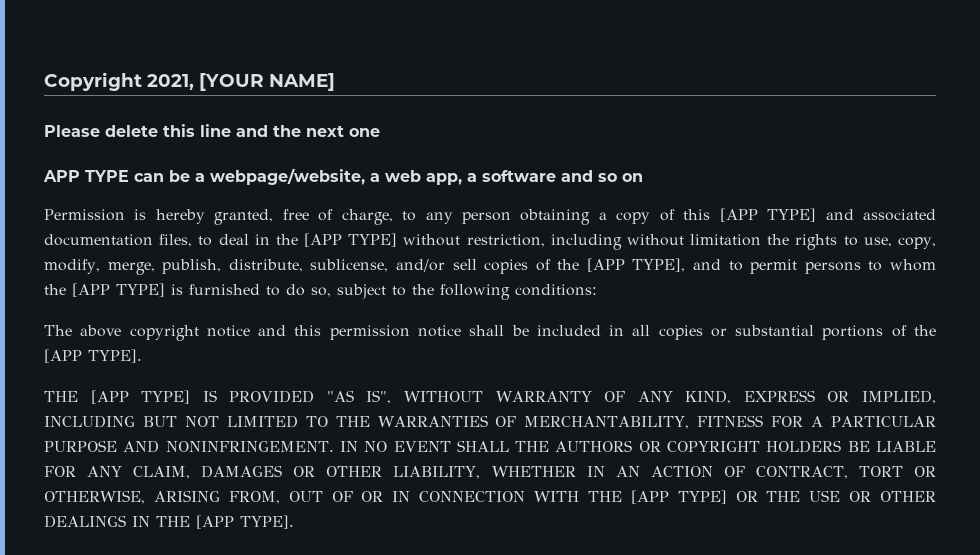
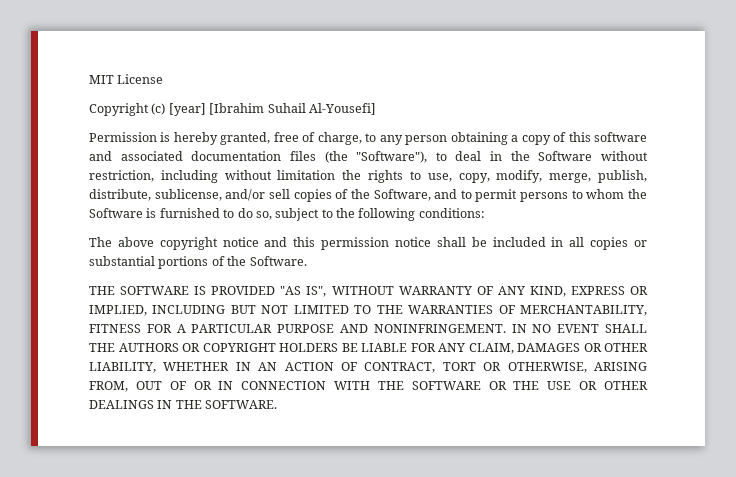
- Copyright 2021, [YOUR NAME]
- Please delete this line and the next one
- APP TYPE can be a webpage/website, a web app, a software and so on
+ MIT License
+ Copyright (c) [year] [Ibrahim Suhail Al-Yousefi]
- Permission is hereby granted, free of charge, to any person obtaining a copy of this [APP TYPE] and associated documentation files, to deal in the [APP TYPE] without restriction, including without limitation the rights to use, copy, modify, merge, publish, distribute, sublicense, and/or sell copies of the [APP TYPE], and to permit persons to whom the [APP TYPE] is furnished to do so, subject to the following conditions:
+ Permission is hereby granted, free of charge, to any person obtaining a copy of this software and associated documentation files (the "Software"), to deal in the Software without restriction, including without limitation the rights to use, copy, modify, merge, publish, distribute, sublicense, and/or sell copies of the Software, and to permit persons to whom the Software is furnished to do so, subject to the following conditions:
- The above copyright notice and this permission notice shall be included in all copies or substantial portions of the [APP TYPE].
- THE [APP TYPE] IS PROVIDED "AS IS", WITHOUT WARRANTY OF ANY KIND, EXPRESS OR IMPLIED, INCLUDING BUT NOT LIMITED TO THE WARRANTIES OF MERCHANTABILITY, FITNESS FOR A PARTICULAR PURPOSE AND NONINFRINGEMENT.
+ The above copyright notice and this permission notice shall be included in all copies or substantial portions of the Software.
+ THE SOFTWARE IS PROVIDED "AS IS", WITHOUT WARRANTY OF ANY KIND, EXPRESS OR IMPLIED, INCLUDING BUT NOT LIMITED TO THE WARRANTIES OF MERCHANTABILITY, FITNESS FOR A PARTICULAR PURPOSE AND NONINFRINGEMENT.
- IN NO EVENT SHALL THE AUTHORS OR COPYRIGHT HOLDERS BE LIABLE FOR ANY CLAIM, DAMAGES OR OTHER LIABILITY, WHETHER IN AN ACTION OF CONTRACT, TORT OR OTHERWISE, ARISING FROM, OUT OF OR IN CONNECTION WITH THE [APP TYPE] OR THE USE OR OTHER DEALINGS IN THE [APP TYPE].
+ IN NO EVENT SHALL THE AUTHORS OR COPYRIGHT HOLDERS BE LIABLE FOR ANY CLAIM, DAMAGES OR OTHER LIABILITY, WHETHER IN AN ACTION OF CONTRACT, TORT OR OTHERWISE, ARISING FROM, OUT OF OR IN CONNECTION WITH THE SOFTWARE OR THE USE OR OTHER DEALINGS IN THE SOFTWARE.

